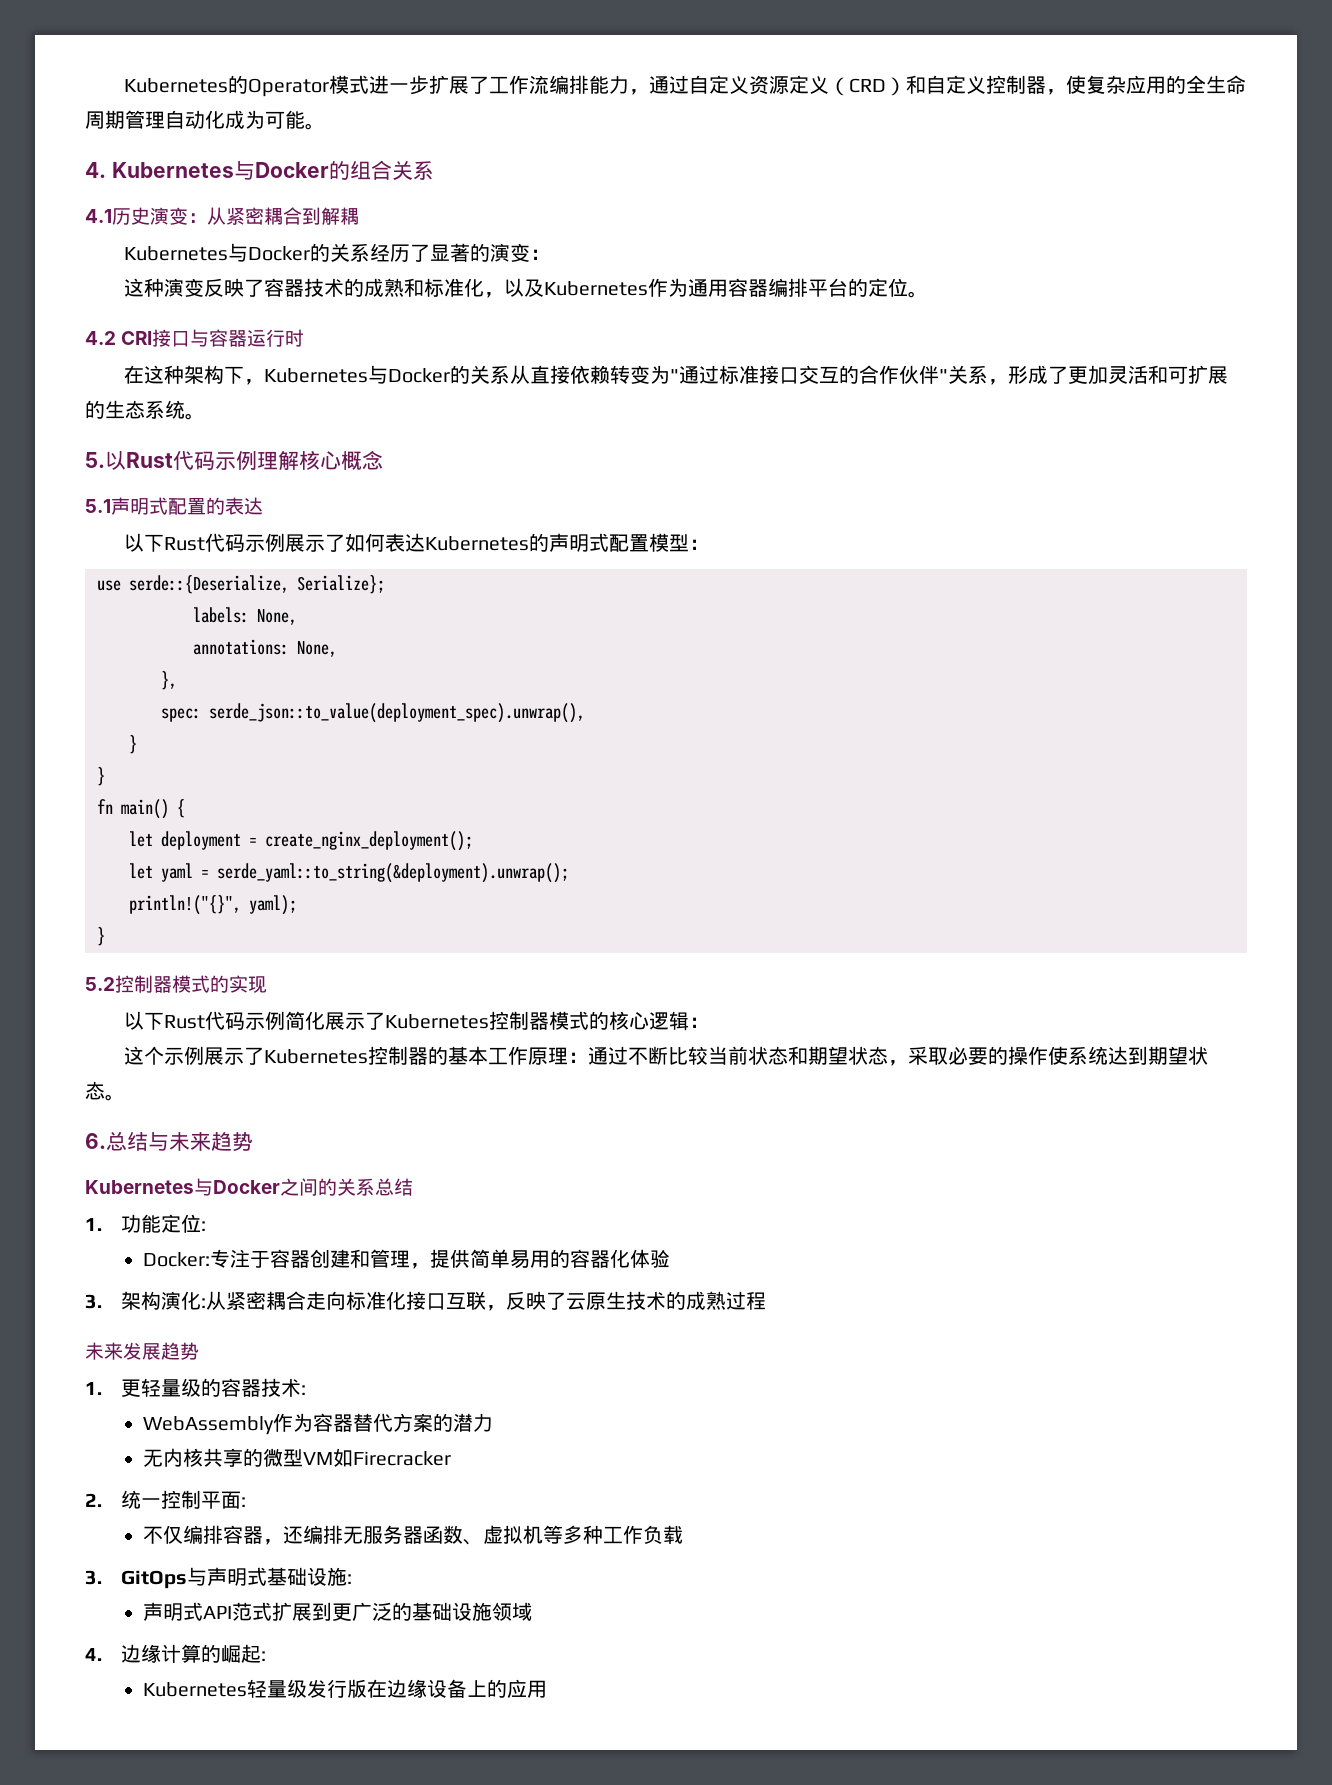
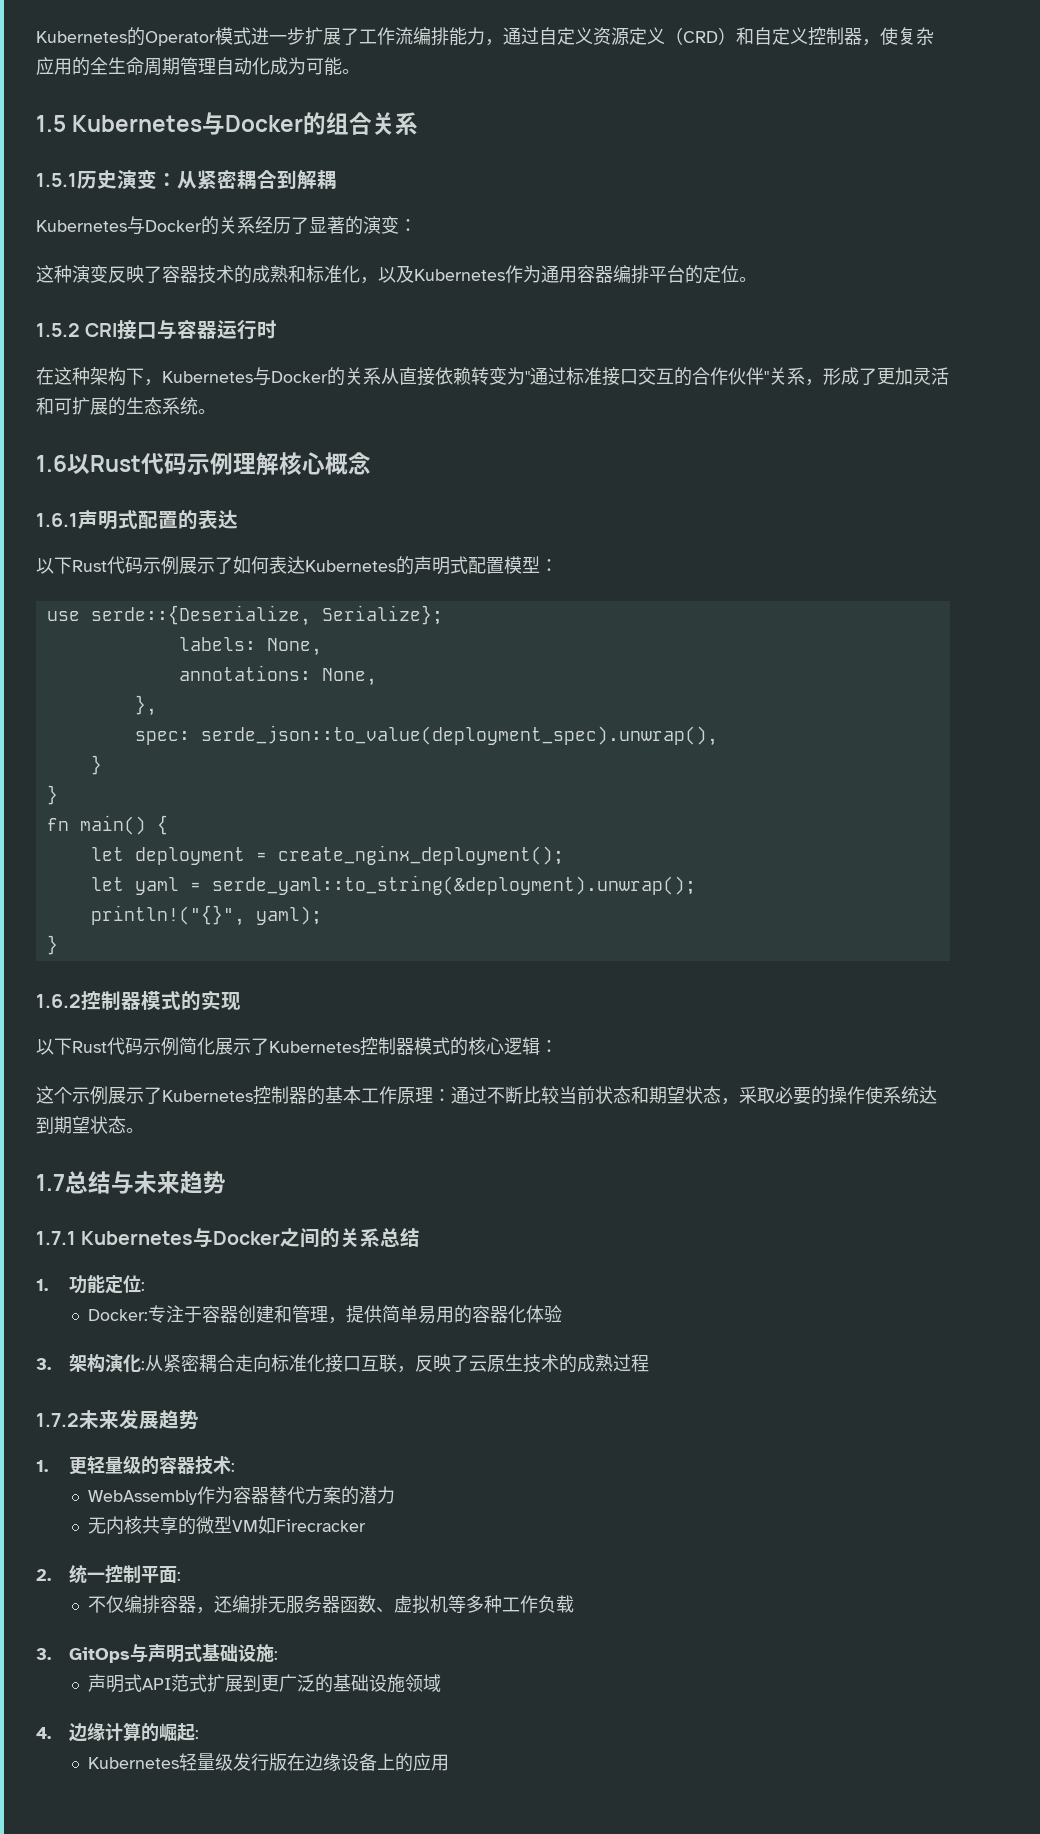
- 4. Kubernetes与Docker的组合关系
+ 1.5 Kubernetes与Docker的组合关系
- 4.1历史演变：从紧密耦合到解耦
+ 1.5.1历史演变：从紧密耦合到解耦
- 4.2 CRI接口与容器运行时
+ 1.5.2 CRI接口与容器运行时
- 5.以Rust代码示例理解核心概念
+ 1.6以Rust代码示例理解核心概念
- 5.1声明式配置的表达
+ 1.6.1声明式配置的表达
- 5.2控制器模式的实现
+ 1.6.2控制器模式的实现
- 6.总结与未来趋势
+ 1.7总结与未来趋势
- Kubernetes与Docker之间的关系总结
+ 1.7.1 Kubernetes与Docker之间的关系总结
- 未来发展趋势
+ 1.7.2未来发展趋势

